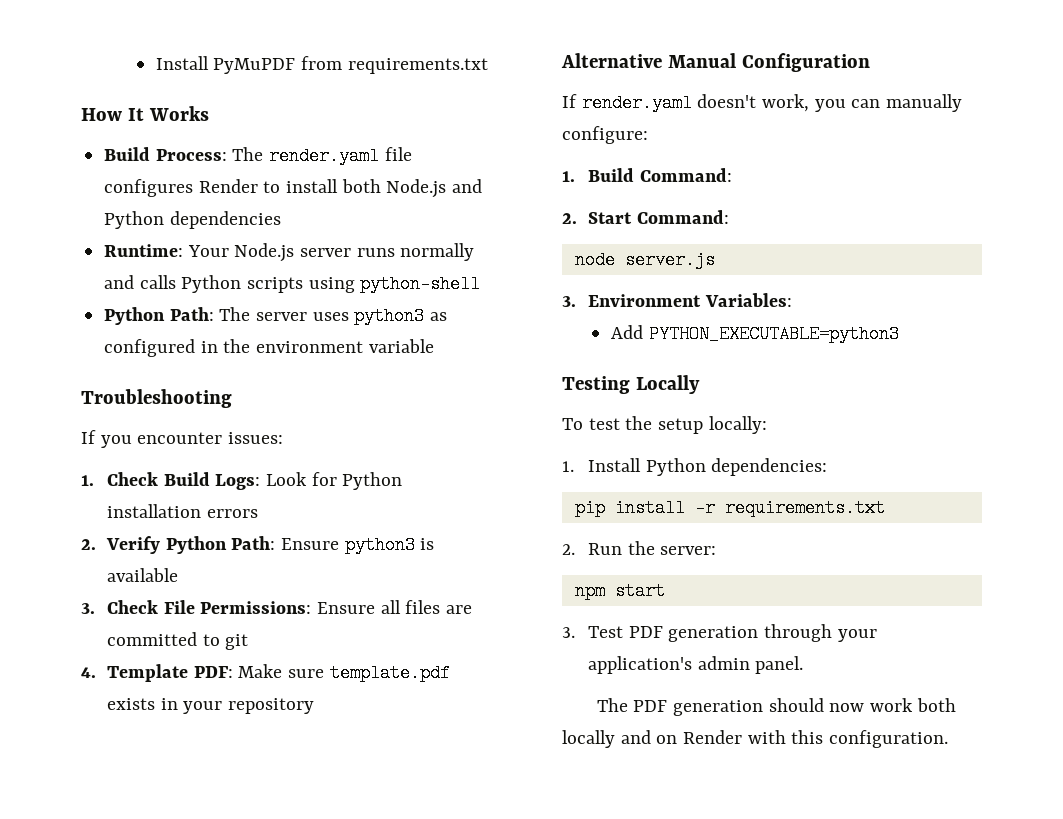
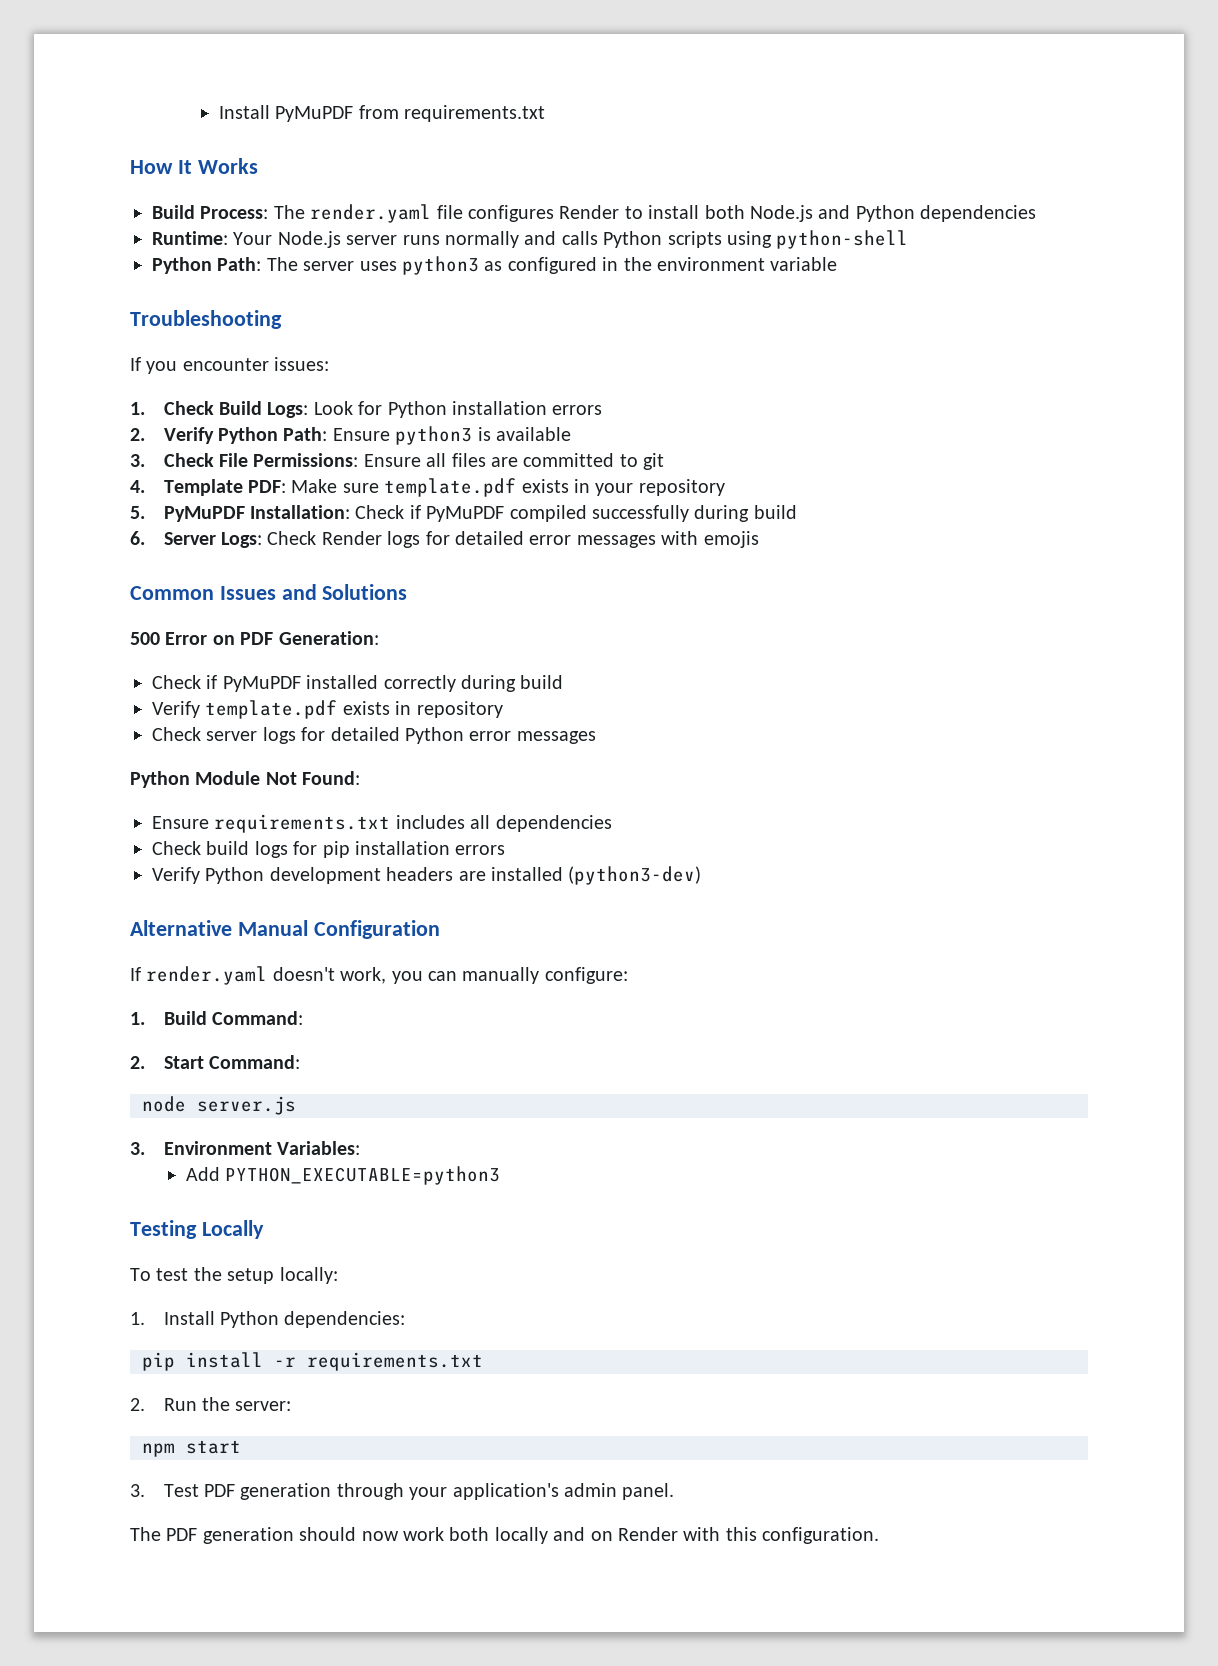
+ 5. PyMuPDF Installation: Check if PyMuPDF compiled successfully during build
+ 6. Server Logs: Check Render logs for detailed error messages with emojis
+ Common Issues and Solutions
+ 500 Error on PDF Generation:
+ Check if PyMuPDF installed correctly during build
+ Verify template.pdf exists in repository
+ Check server logs for detailed Python error messages
+ Python Module Not Found:
+ Ensure requirements.txt includes all dependencies
+ Check build logs for pip installation errors
+ Verify Python development headers are installed (python3-dev)

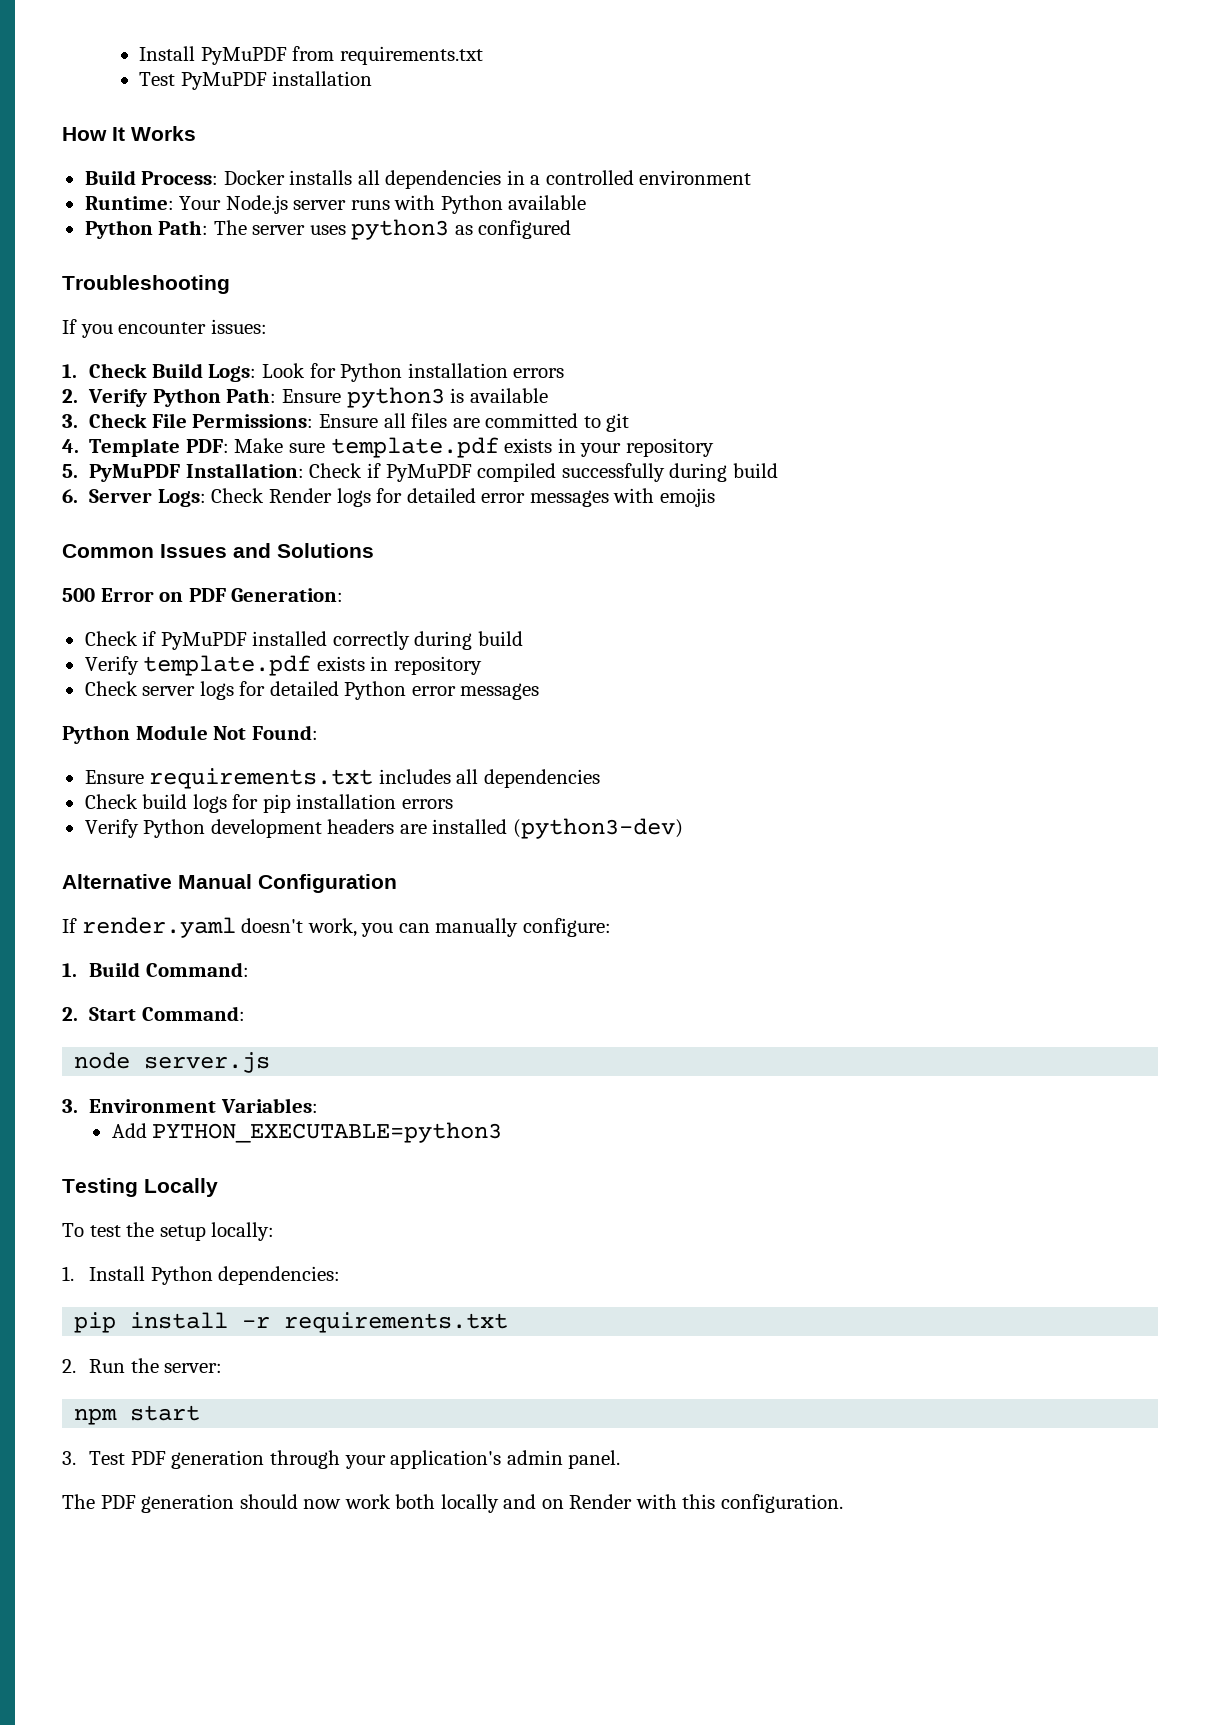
+ Test PyMuPDF installation
- Build Process: The render.yaml file configures Render to install both Node.js and Python dependencies
+ Build Process: Docker installs all dependencies in a controlled environment
- Runtime: Your Node.js server runs normally and calls Python scripts using python-shell
+ Runtime: Your Node.js server runs with Python available
- Python Path: The server uses python3 as configured in the environment variable
+ Python Path: The server uses python3 as configured

